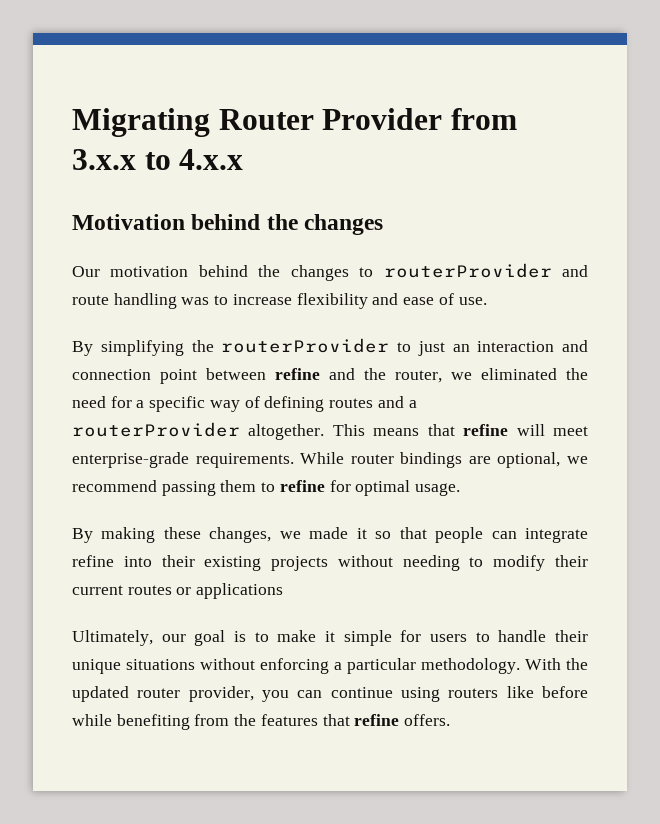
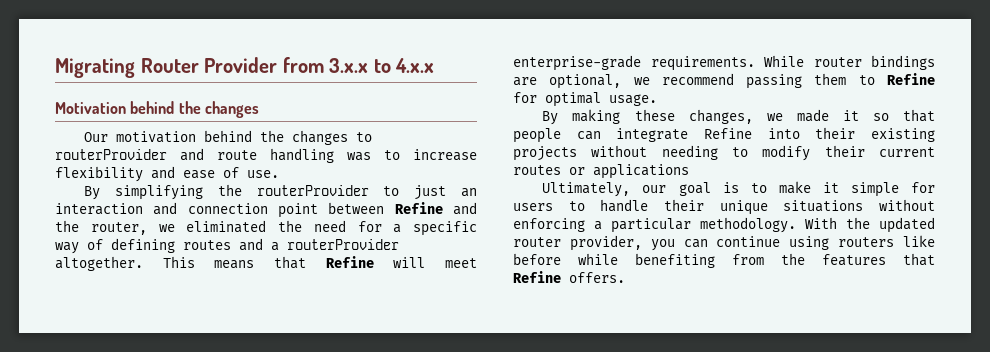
- By simplifying the routerProvider to just an interaction and connection point between refine and the router, we eliminated the need for a specific way of defining routes and a routerProvider altogether.
+ By simplifying the routerProvider to just an interaction and connection point between Refine and the router, we eliminated the need for a specific way of defining routes and a routerProvider altogether.
- This means that refine will meet enterprise-grade requirements.
+ This means that Refine will meet enterprise-grade requirements.
- While router bindings are optional, we recommend passing them to refine for optimal usage.
+ While router bindings are optional, we recommend passing them to Refine for optimal usage.
- By making these changes, we made it so that people can integrate refine into their existing projects without needing to modify their current routes or applications
+ By making these changes, we made it so that people can integrate Refine into their existing projects without needing to modify their current routes or applications
- With the updated router provider, you can continue using routers like before while benefiting from the features that refine offers.
+ With the updated router provider, you can continue using routers like before while benefiting from the features that Refine offers.

